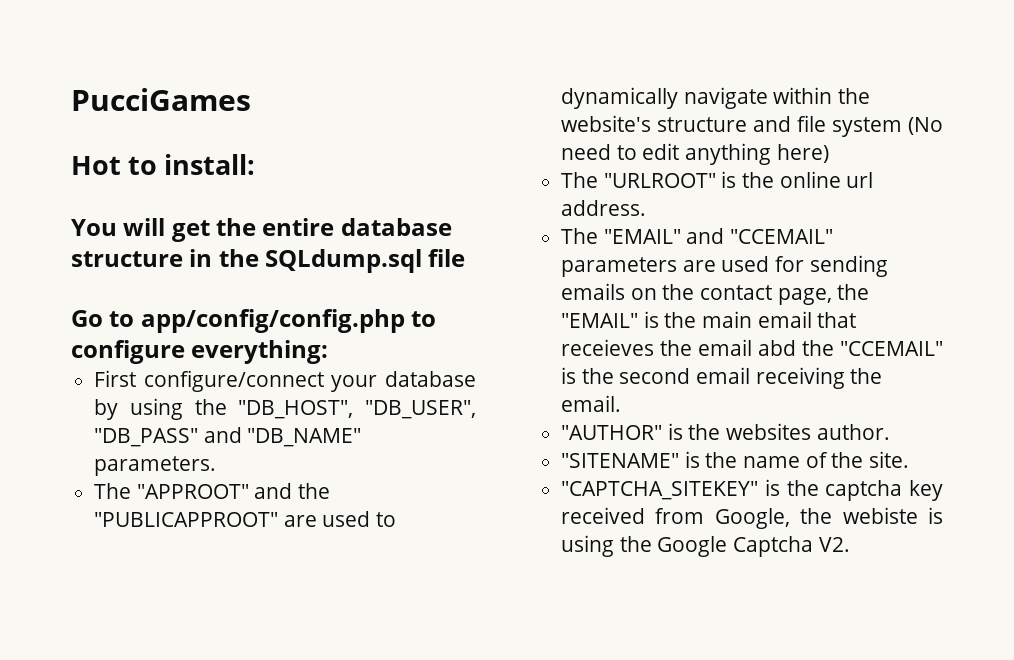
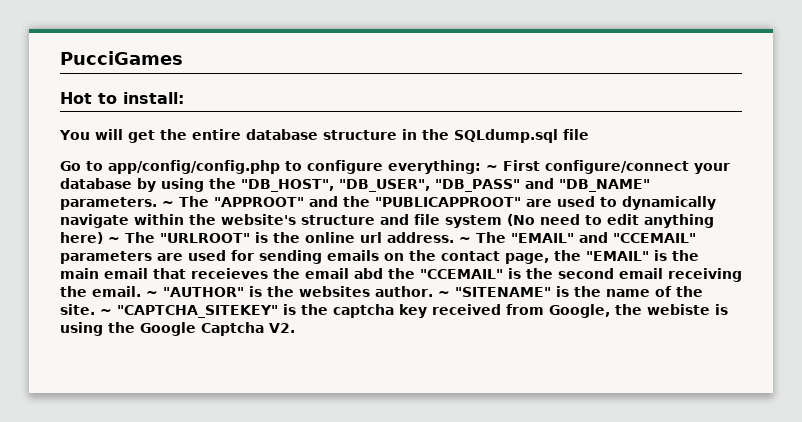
- Go to app/config/config.php to configure everything:
- First configure/connect your database by using the "DB_HOST", "DB_USER", "DB_PASS" and "DB_NAME" parameters.
- The "APPROOT" and the "PUBLICAPPROOT" are used to dynamically navigate within the website's structure and file system (No need to edit anything here)
- The "URLROOT" is the online url address.
- The "EMAIL" and "CCEMAIL" parameters are used for sending emails on the contact page, the "EMAIL" is the main email that receieves the email abd the "CCEMAIL" is the second email receiving the email.
- "AUTHOR" is the websites author.
- "SITENAME" is the name of the site.
- "CAPTCHA_SITEKEY" is the captcha key received from Google, the webiste is using the Google Captcha V2.
+ Go to app/config/config.php to configure everything: ~ First configure/connect your database by using the "DB_HOST", "DB_USER", "DB_PASS" and "DB_NAME" parameters. ~ The "APPROOT" and the "PUBLICAPPROOT" are used to dynamically navigate within the website's structure and file system (No need to edit anything here) ~ The "URLROOT" is the online url address. ~ The "EMAIL" and "CCEMAIL" parameters are used for sending emails on the contact page, the "EMAIL" is the main email that receieves the email abd the "CCEMAIL" is the second email receiving the email. ~ "AUTHOR" is the websites author. ~ "SITENAME" is the name of the site. ~ "CAPTCHA_SITEKEY" is the captcha key received from Google, the webiste is using the Google Captcha V2.

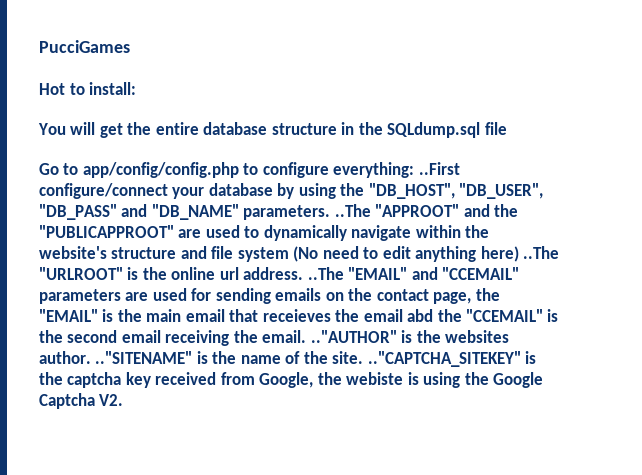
- ~ First configure/connect your database by using the "DB_HOST", "DB_USER", "DB_PASS" and "DB_NAME" parameters. ~ The "APPROOT" and the "PUBLICAPPROOT" are used to dynamically navigate within the website's structure and file system (No need to edit anything here) ~ The "URLROOT" is the online url address. ~ The "EMAIL" and "CCEMAIL" parameters are used for sending emails on the contact page, the "EMAIL" is the main email that receieves the email abd the "CCEMAIL" is the second email receiving the email. ~ "AUTHOR" is the websites author. ~ "SITENAME" is the name of the site. ~ "CAPTCHA_SITEKEY" is the captcha key received from Google, the webiste is using the Google Captcha V2.
+ ..First configure/connect your database by using the "DB_HOST", "DB_USER", "DB_PASS" and "DB_NAME" parameters. ..The "APPROOT" and the "PUBLICAPPROOT" are used to dynamically navigate within the website's structure and file system (No need to edit anything here) ..The "URLROOT" is the online url address. ..The "EMAIL" and "CCEMAIL" parameters are used for sending emails on the contact page, the "EMAIL" is the main email that receieves the email abd the "CCEMAIL" is the second email receiving the email. .."AUTHOR" is the websites author. .."SITENAME" is the name of the site. .."CAPTCHA_SITEKEY" is the captcha key received from Google, the webiste is using the Google Captcha V2.

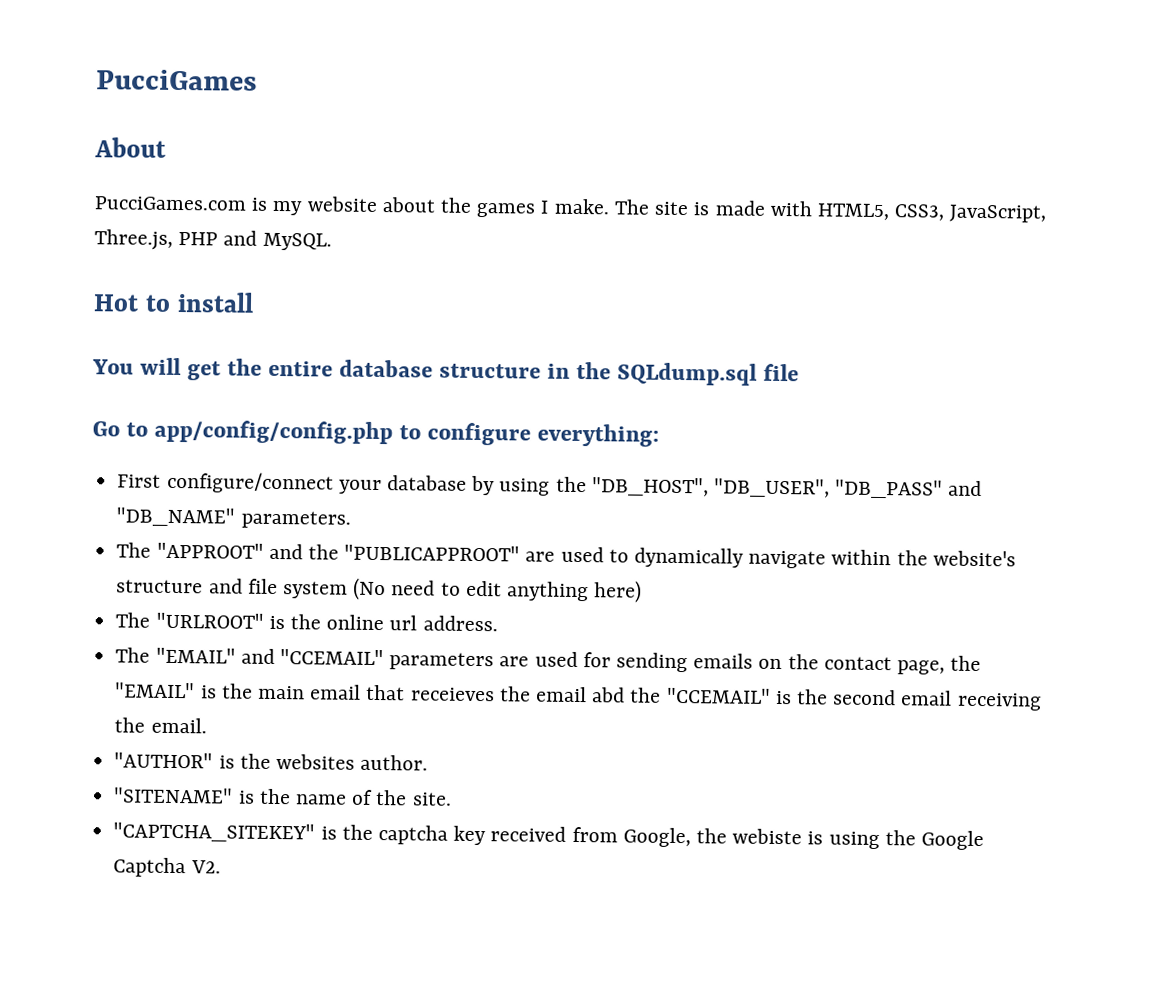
+ About
+ PucciGames.com is my website about the games I make. The site is made with HTML5, CSS3, JavaScript, Three.js, PHP and MySQL.
- Hot to install:
+ Hot to install
- Go to app/config/config.php to configure everything: ..First configure/connect your database by using the "DB_HOST", "DB_USER", "DB_PASS" and "DB_NAME" parameters. ..The "APPROOT" and the "PUBLICAPPROOT" are used to dynamically navigate within the website's structure and file system (No need to edit anything here) ..The "URLROOT" is the online url address. ..The "EMAIL" and "CCEMAIL" parameters are used for sending emails on the contact page, the "EMAIL" is the main email that receieves the email abd the "CCEMAIL" is the second email receiving the email. .."AUTHOR" is the websites author. .."SITENAME" is the name of the site. .."CAPTCHA_SITEKEY" is the captcha key received from Google, the webiste is using the Google Captcha V2.
+ Go to app/config/config.php to configure everything:
+ First configure/connect your database by using the "DB_HOST", "DB_USER", "DB_PASS" and "DB_NAME" parameters.
+ The "APPROOT" and the "PUBLICAPPROOT" are used to dynamically navigate within the website's structure and file system (No need to edit anything here)
+ The "URLROOT" is the online url address.
+ The "EMAIL" and "CCEMAIL" parameters are used for sending emails on the contact page, the "EMAIL" is the main email that receieves the email abd the "CCEMAIL" is the second email receiving the email.
+ "AUTHOR" is the websites author.
+ "SITENAME" is the name of the site.
+ "CAPTCHA_SITEKEY" is the captcha key received from Google, the webiste is using the Google Captcha V2.

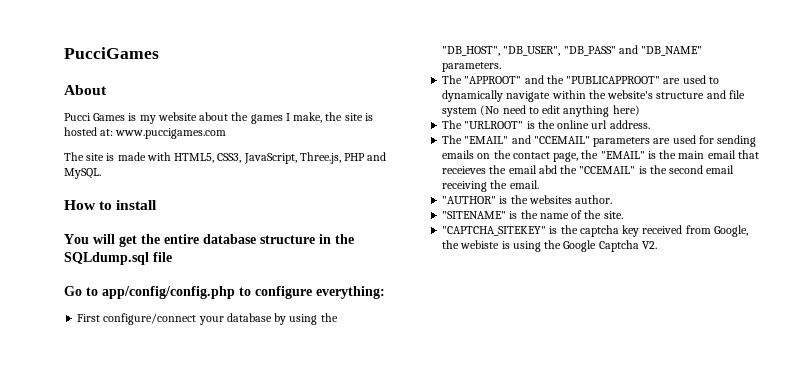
- PucciGames.com is my website about the games I make. The site is made with HTML5, CSS3, JavaScript, Three.js, PHP and MySQL.
+ Pucci Games is my website about the games I make, the site is hosted at: www.puccigames.com
+ The site is made with HTML5, CSS3, JavaScript, Three.js, PHP and MySQL.
- Hot to install
+ How to install

